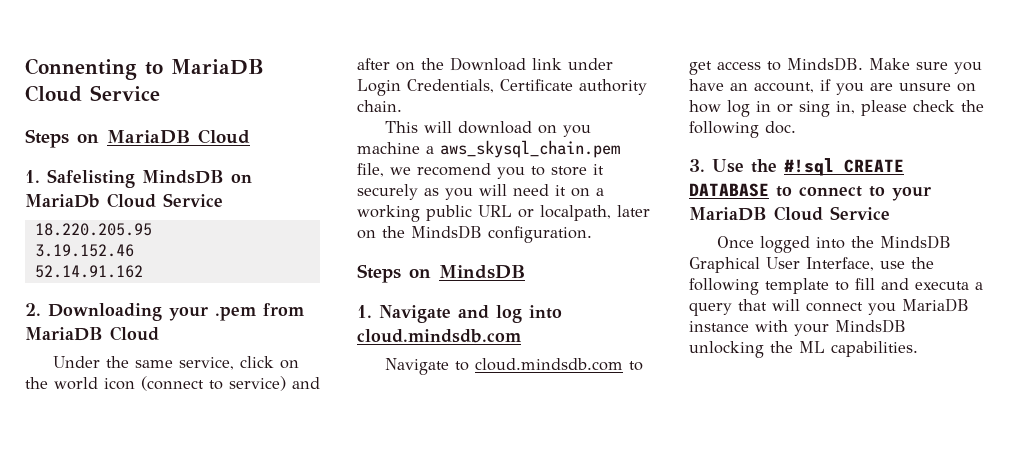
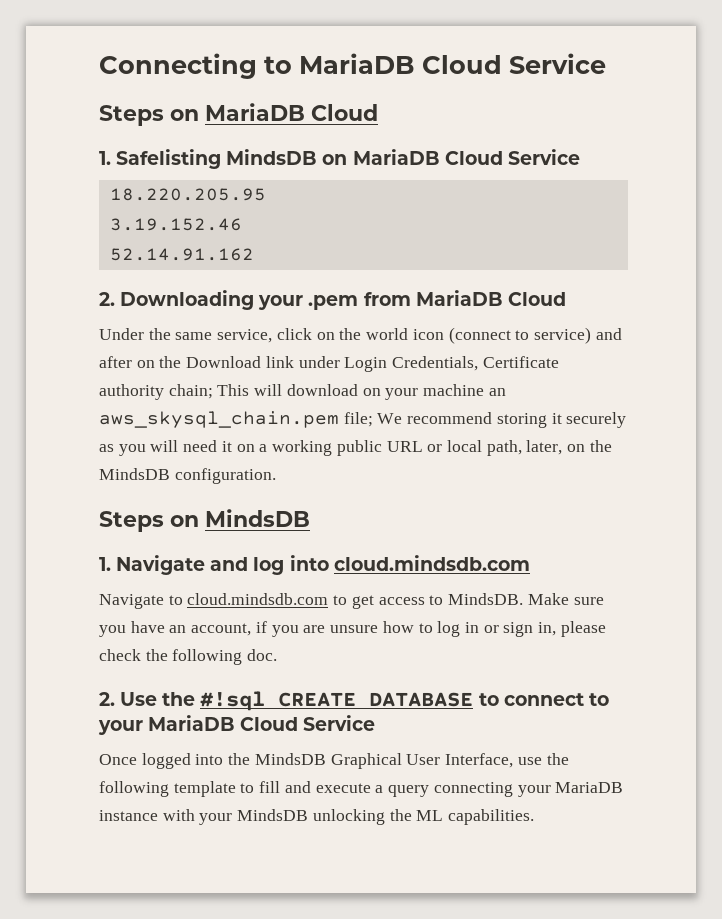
- Connenting to MariaDB Cloud Service
+ Connecting to MariaDB Cloud Service
- 1. Safelisting MindsDB on MariaDb Cloud Service
+ 1. Safelisting MindsDB on MariaDB Cloud Service
- Under the same service, click on the world icon (connect to service) and after on the Download link under Login Credentials, Certificate authority chain.
- This will download on you machine a aws_skysql_chain.pem file, we recomend you to store it securely as you will need it on a working public URL or localpath, later on the MindsDB configuration.
+ Under the same service, click on the world icon (connect to service) and after on the Download link under Login Credentials, Certificate authority chain; This will download on your machine an aws_skysql_chain.pem file; We recommend storing it securely as you will need it on a working public URL or local path, later, on the MindsDB configuration.
- Make sure you have an account, if you are unsure on how log in or sing in, please check the following doc.
+ Make sure you have an account, if you are unsure how to log in or sign in, please check the following doc.
- 3. Use the #!sql CREATE DATABASE to connect to your MariaDB Cloud Service
+ 2. Use the #!sql CREATE DATABASE to connect to your MariaDB Cloud Service
- Once logged into the MindsDB Graphical User Interface, use the following template to fill and executa a query that will connect you MariaDB instance with your MindsDB unlocking the ML capabilities.
+ Once logged into the MindsDB Graphical User Interface, use the following template to fill and execute a query connecting your MariaDB instance with your MindsDB unlocking the ML capabilities.

